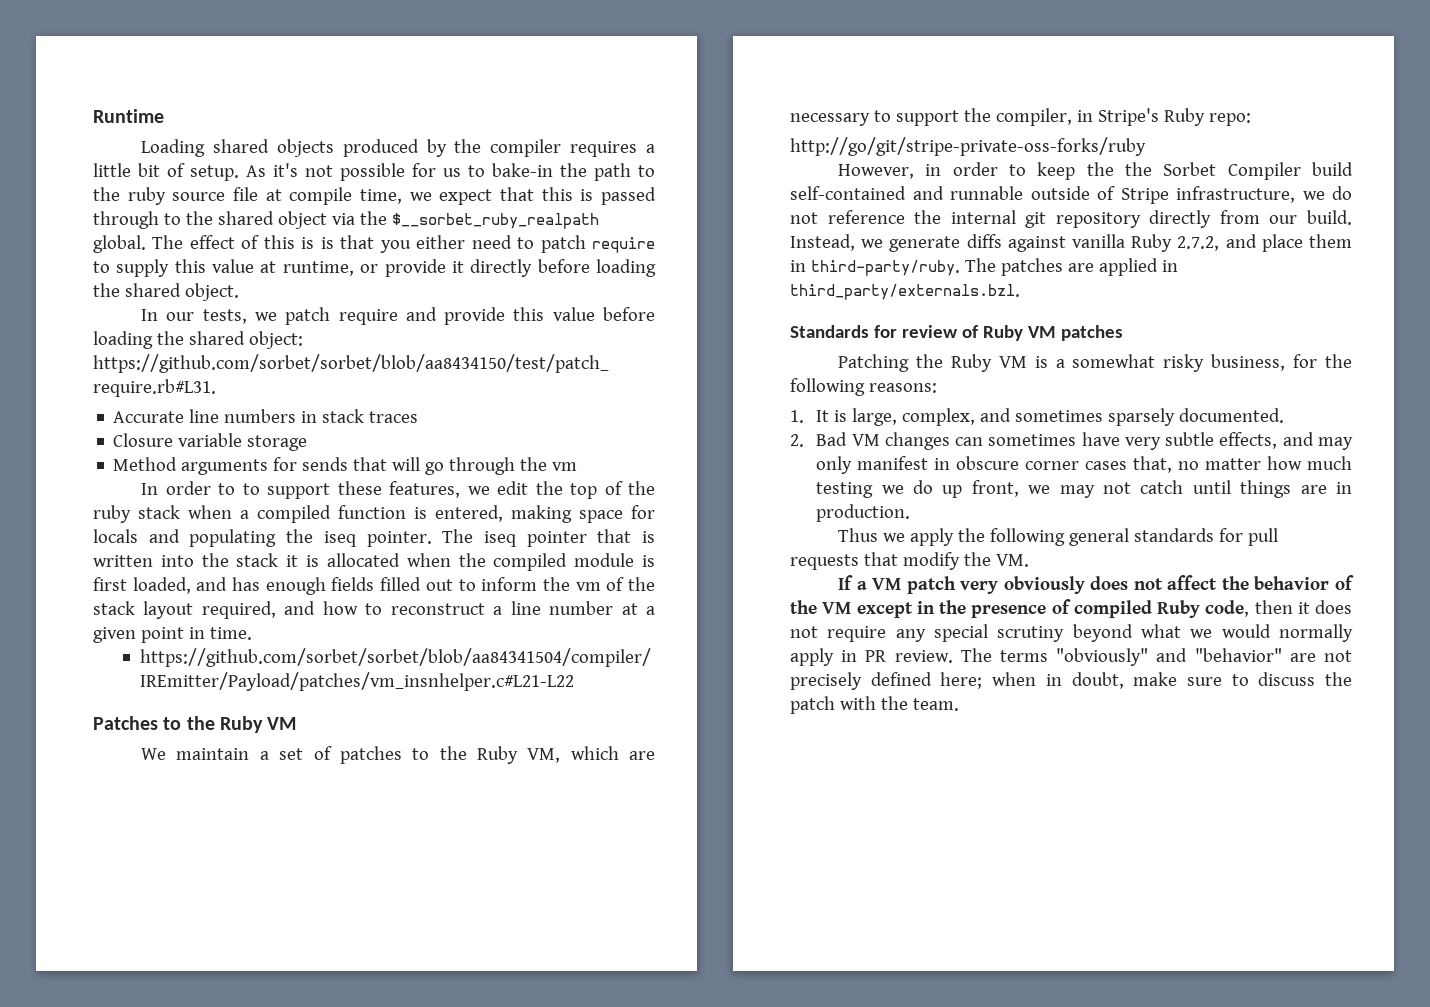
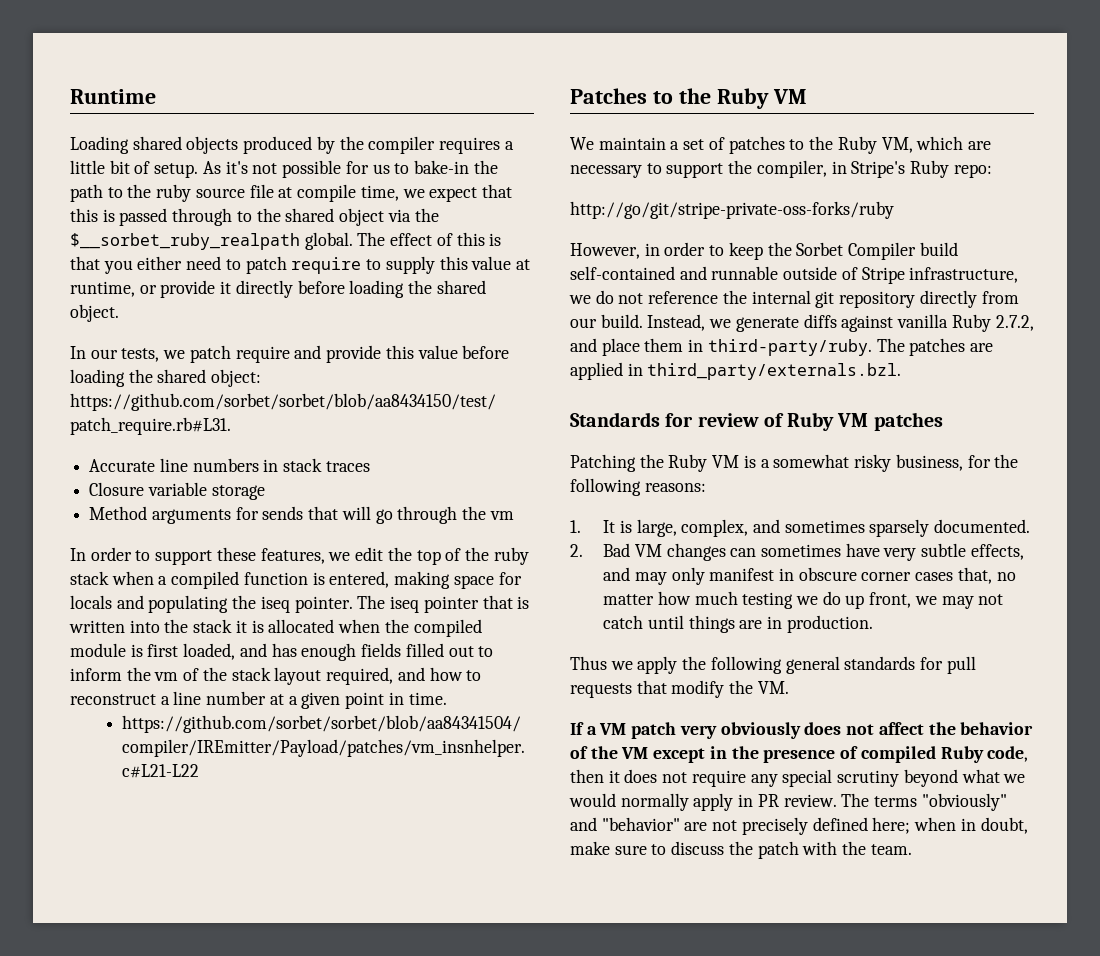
- The effect of this is is that you either need to patch require to supply this value at runtime, or provide it directly before loading the shared object.
+ The effect of this is that you either need to patch require to supply this value at runtime, or provide it directly before loading the shared object.
- In order to to support these features, we edit the top of the ruby stack when a compiled function is entered, making space for locals and populating the iseq pointer.
+ In order to support these features, we edit the top of the ruby stack when a compiled function is entered, making space for locals and populating the iseq pointer.
- However, in order to keep the the Sorbet Compiler build self-contained and runnable outside of Stripe infrastructure, we do not reference the internal git repository directly from our build.
+ However, in order to keep the Sorbet Compiler build self-contained and runnable outside of Stripe infrastructure, we do not reference the internal git repository directly from our build.

